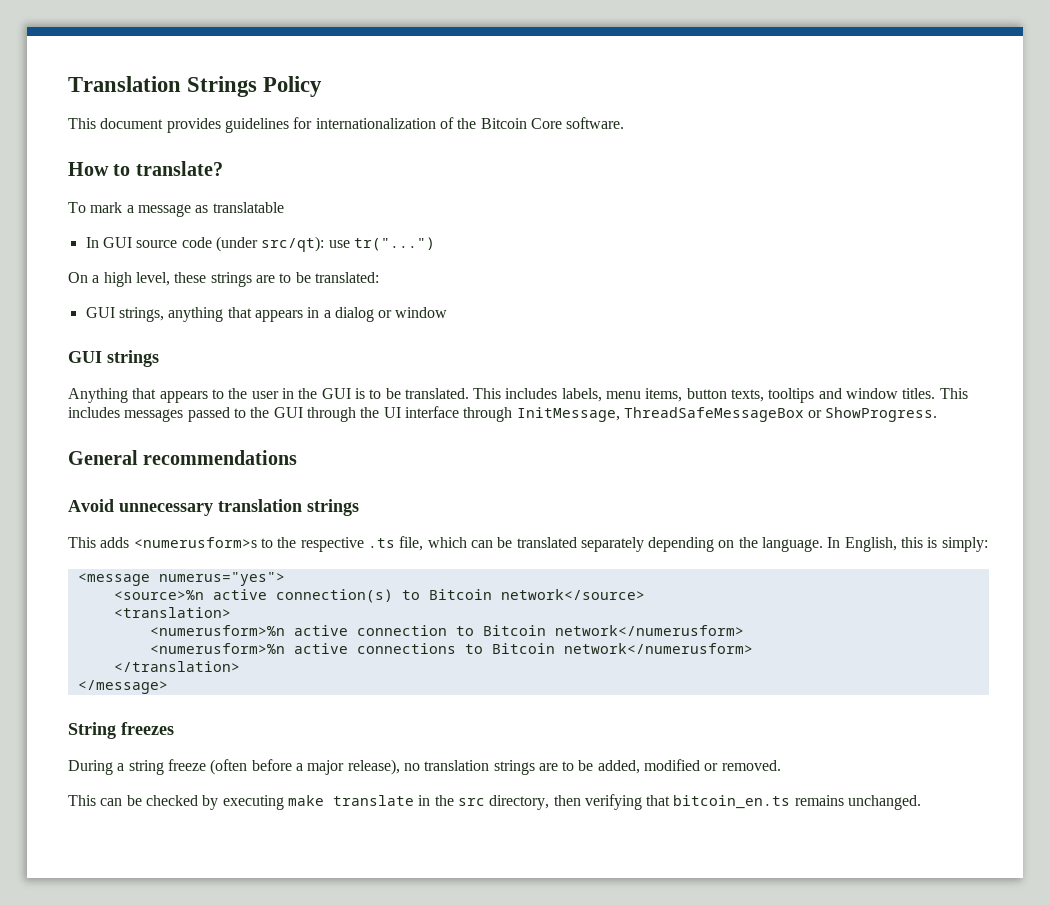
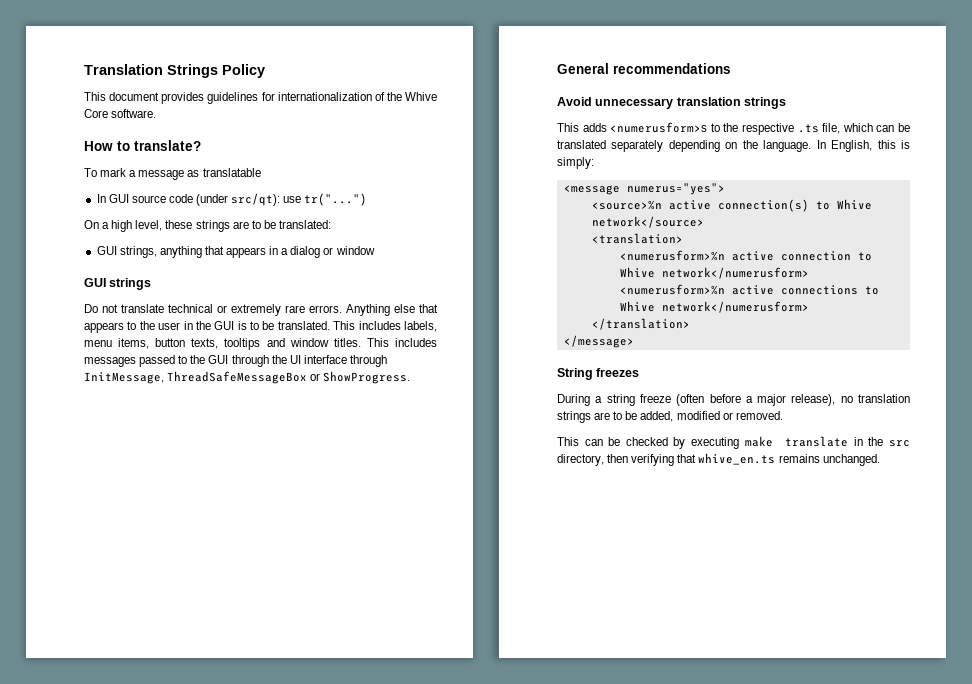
- This document provides guidelines for internationalization of the Bitcoin Core software.
+ This document provides guidelines for internationalization of the Whive Core software.
- Anything that appears to the user in the GUI is to be translated.
+ Do not translate technical or extremely rare errors. Anything else that appears to the user in the GUI is to be translated.
- <source>%n active connection(s) to Bitcoin network</source>
+ <source>%n active connection(s) to Whive network</source>
- <numerusform>%n active connection to Bitcoin network</numerusform>
+ <numerusform>%n active connection to Whive network</numerusform>
- <numerusform>%n active connections to Bitcoin network</numerusform>
+ <numerusform>%n active connections to Whive network</numerusform>
- This can be checked by executing make translate in the src directory, then verifying that bitcoin_en.ts remains unchanged.
+ This can be checked by executing make translate in the src directory, then verifying that whive_en.ts remains unchanged.

